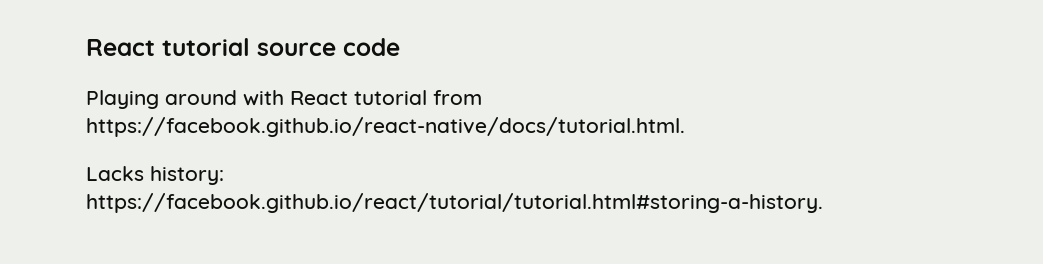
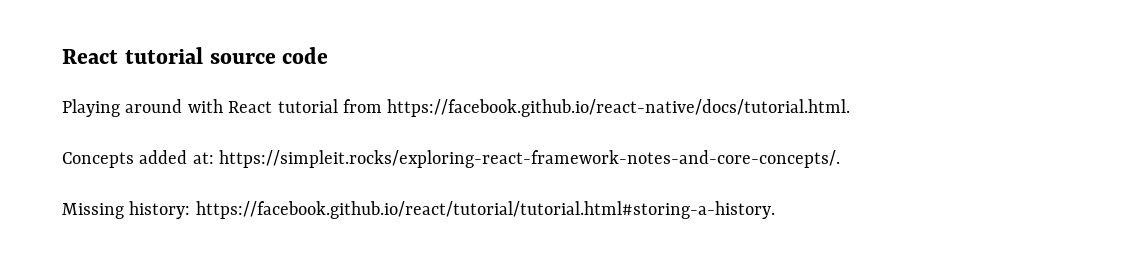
- Lacks history: https://facebook.github.io/react/tutorial/tutorial.html#storing-a-history.
+ Concepts added at: https://simpleit.rocks/exploring-react-framework-notes-and-core-concepts/.
+ Missing history: https://facebook.github.io/react/tutorial/tutorial.html#storing-a-history.

